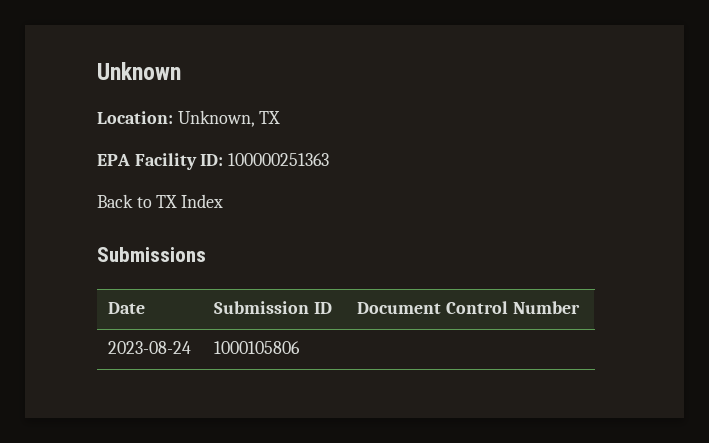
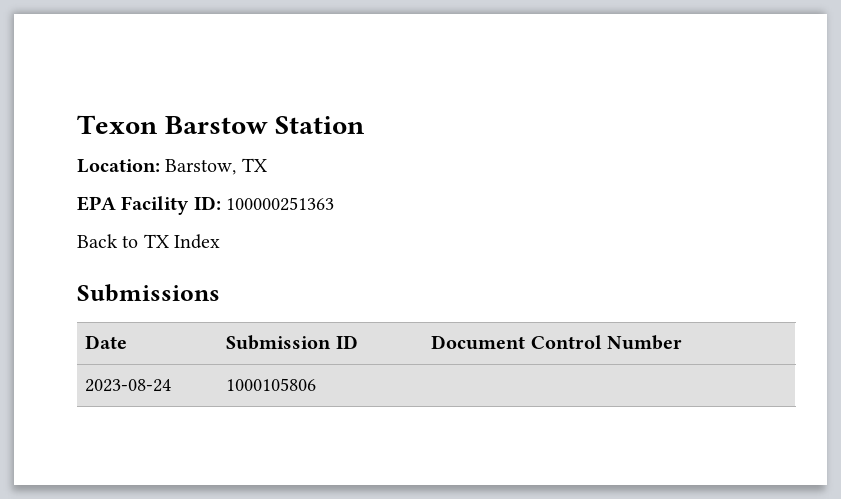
- Unknown
+ Texon Barstow Station
- Location: Unknown, TX
+ Location: Barstow, TX

